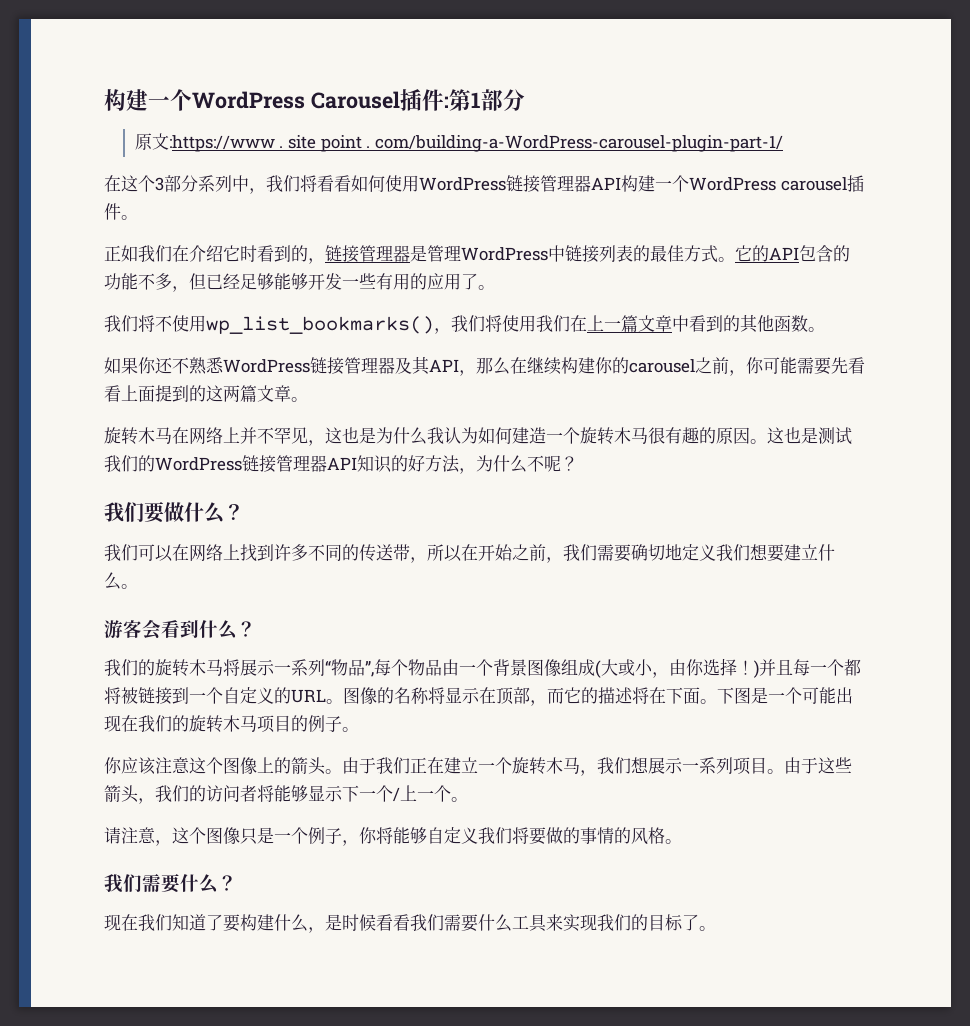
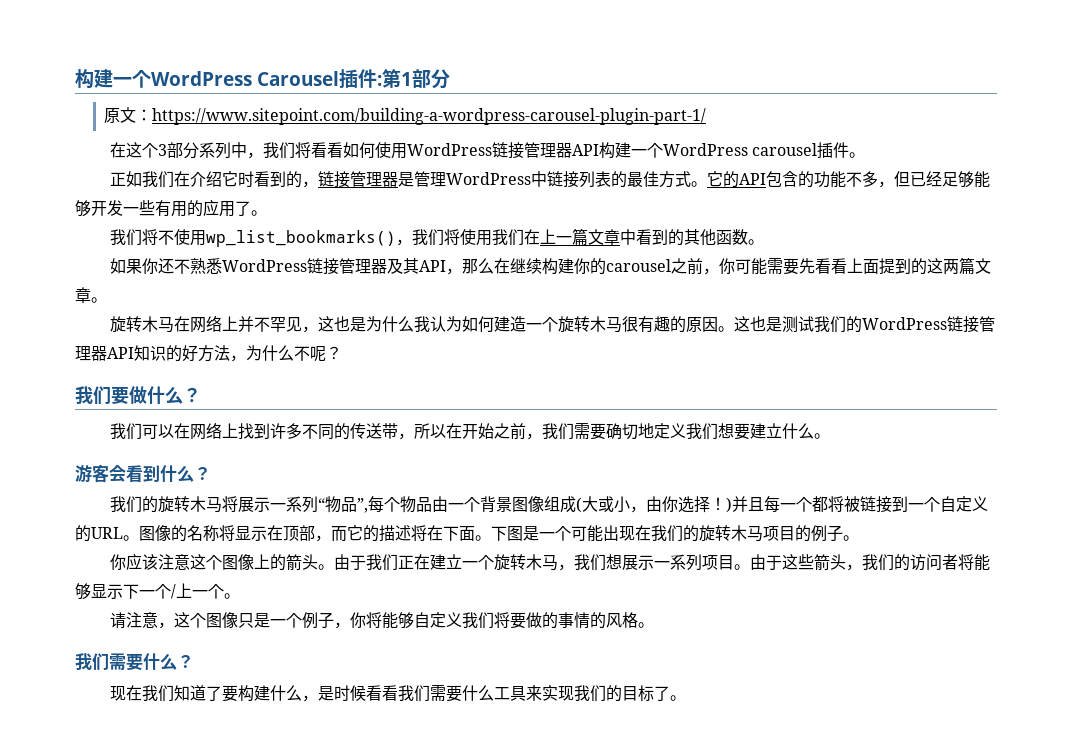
- 原文:https://www . site point . com/building-a-WordPress-carousel-plugin-part-1/
+ 原文：https://www.sitepoint.com/building-a-wordpress-carousel-plugin-part-1/

